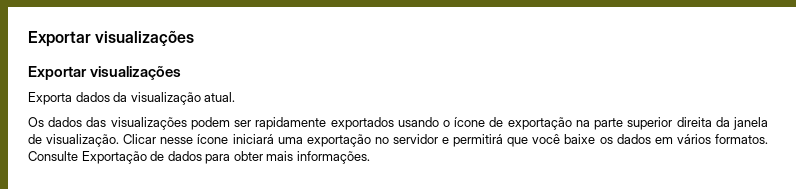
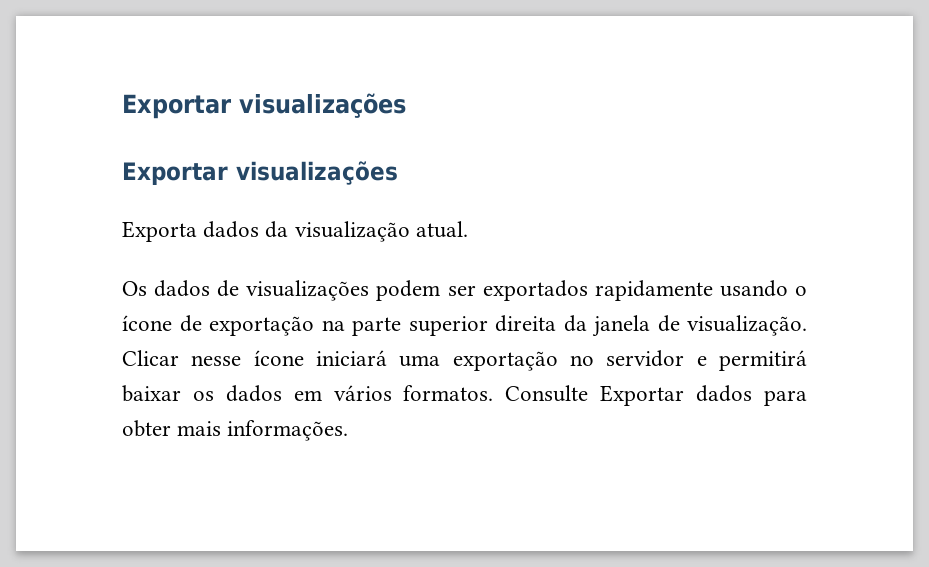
- Os dados das visualizações podem ser rapidamente exportados usando o ícone de exportação na parte superior direita da janela de visualização.
+ Os dados de visualizações podem ser exportados rapidamente usando o ícone de exportação na parte superior direita da janela de visualização.
- Clicar nesse ícone iniciará uma exportação no servidor e permitirá que você baixe os dados em vários formatos.
+ Clicar nesse ícone iniciará uma exportação no servidor e permitirá baixar os dados em vários formatos.
- Consulte Exportação de dados para obter mais informações.
+ Consulte Exportar dados para obter mais informações.

